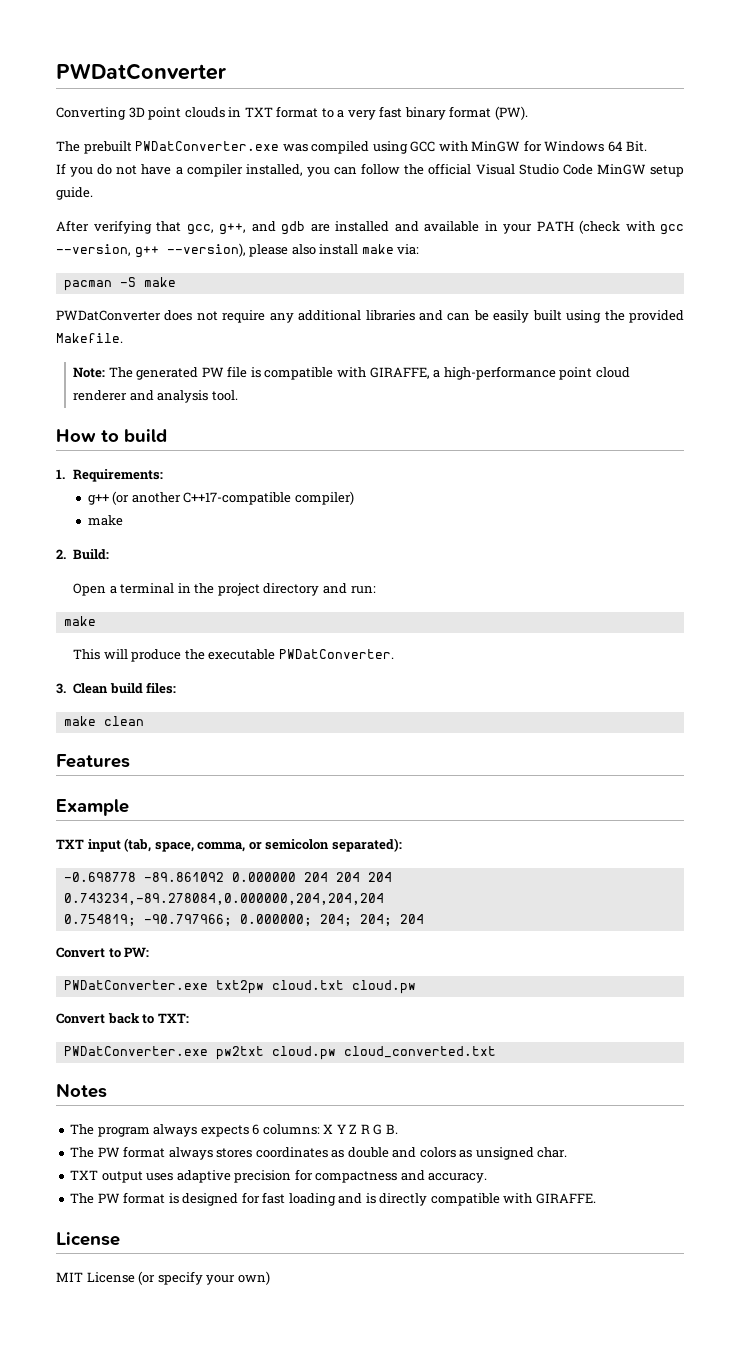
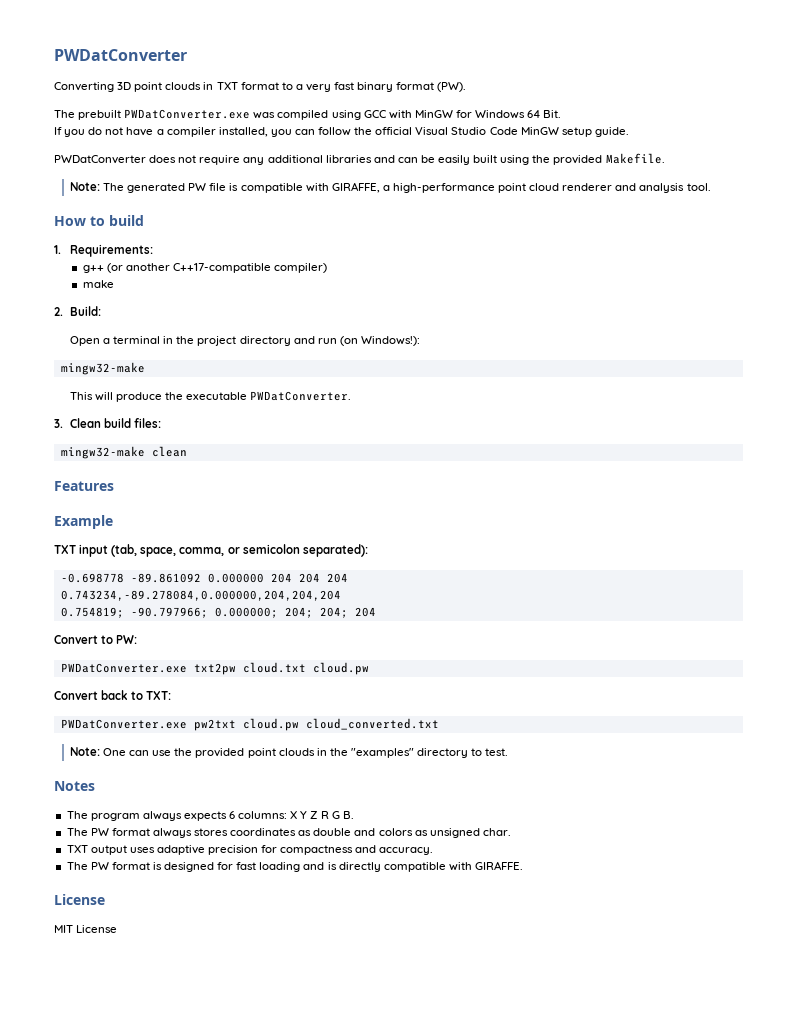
- After verifying that gcc, g++, and gdb are installed and available in your PATH (check with gcc --version, g++ --version), please also install make via:
- pacman -S make
- Open a terminal in the project directory and run:
- make
+ Open a terminal in the project directory and run (on Windows!):
+ mingw32-make
- make clean
+ mingw32-make clean
+ Note: One can use the provided point clouds in the "examples" directory to test.
- MIT License (or specify your own)
+ MIT License

